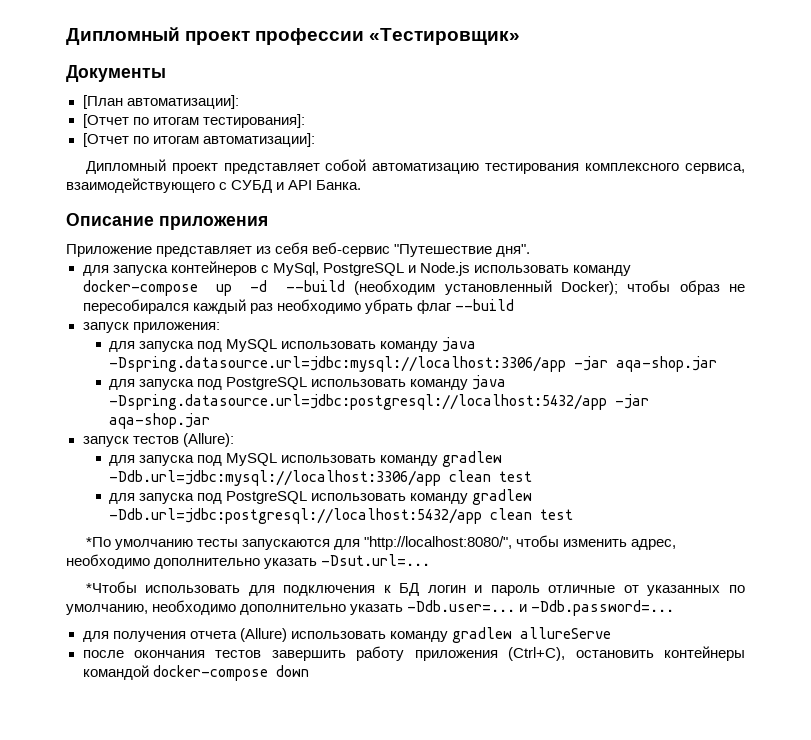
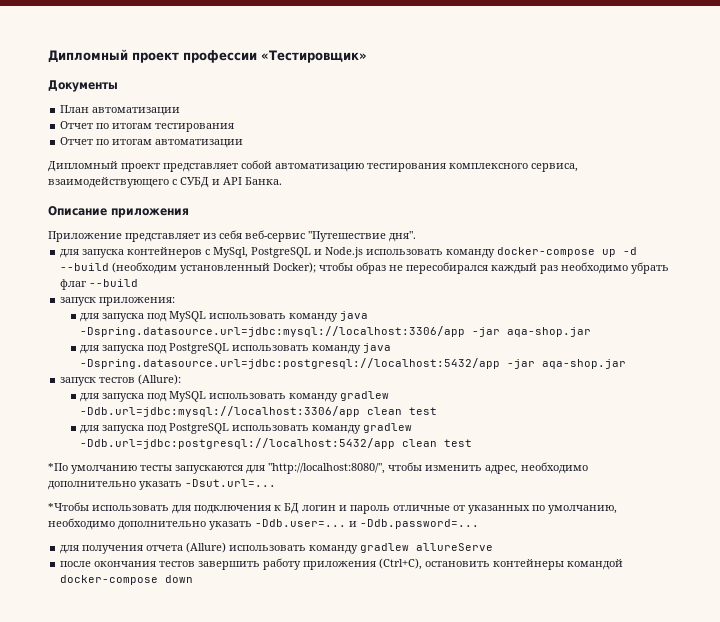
- [План автоматизации]:
- [Отчет по итогам тестирования]:
- [Отчет по итогам автоматизации]:
+ План автоматизации
+ Отчет по итогам тестирования
+ Отчет по итогам автоматизации

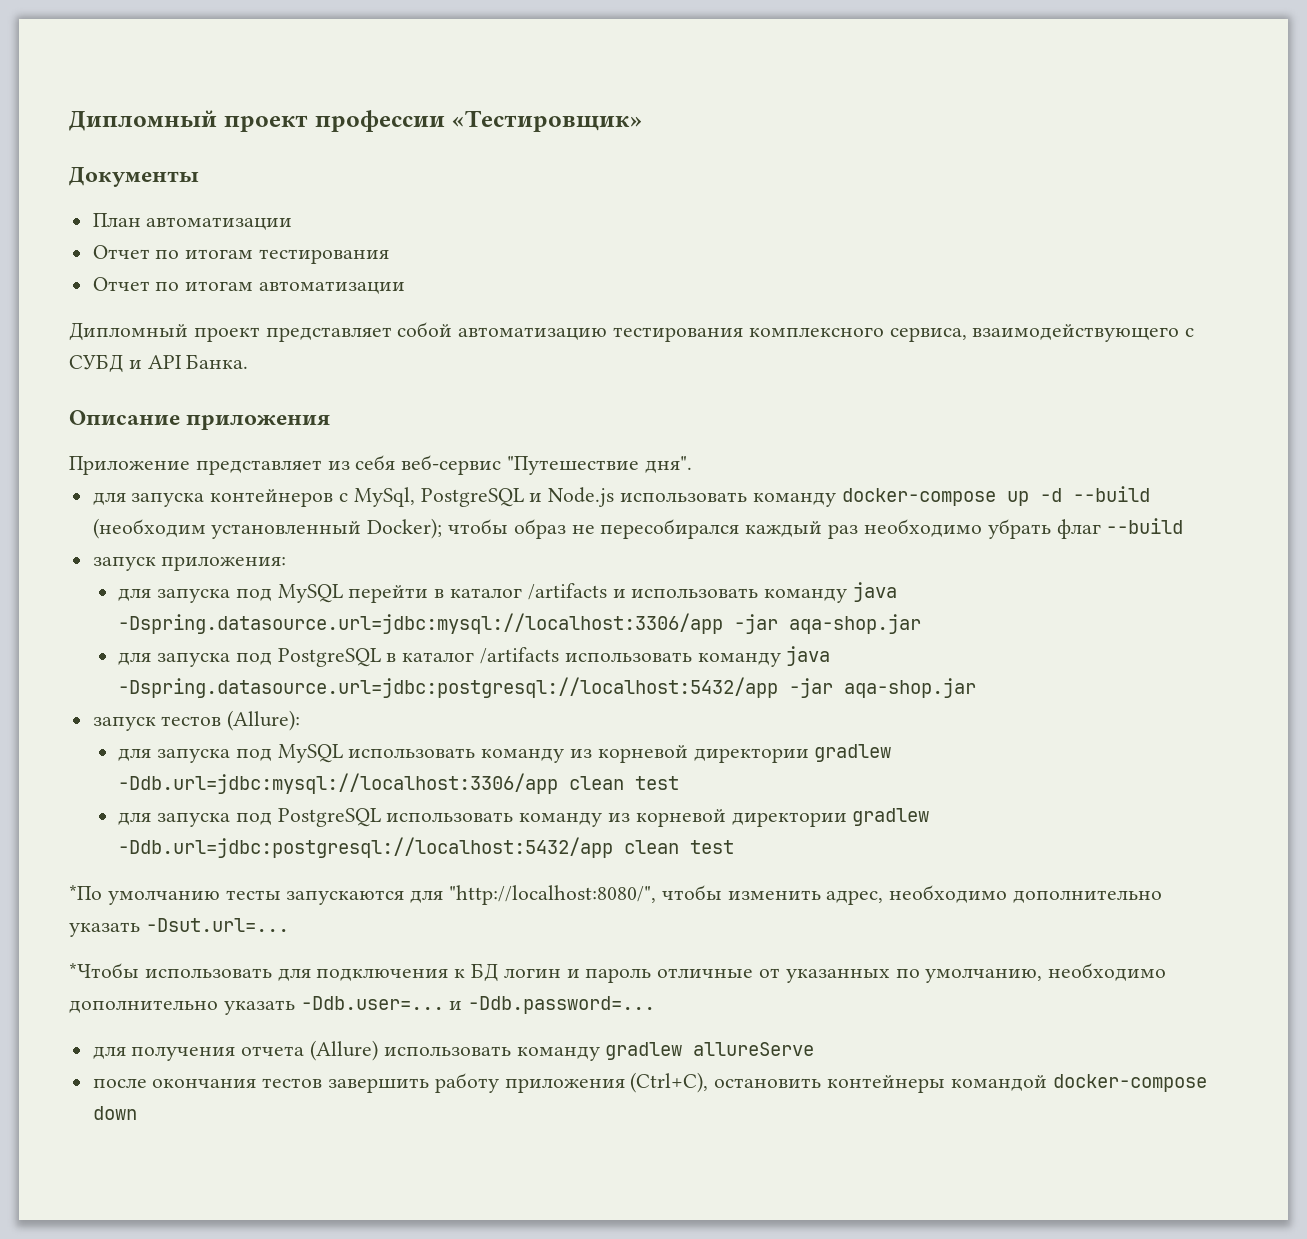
- для запуска под MySQL использовать команду java -Dspring.datasource.url=jdbc:mysql://localhost:3306/app -jar aqa-shop.jar
+ для запуска под MySQL перейти в каталог /artifacts и использовать команду java -Dspring.datasource.url=jdbc:mysql://localhost:3306/app -jar aqa-shop.jar
- для запуска под PostgreSQL использовать команду java -Dspring.datasource.url=jdbc:postgresql://localhost:5432/app -jar aqa-shop.jar
+ для запуска под PostgreSQL в каталог /artifacts использовать команду java -Dspring.datasource.url=jdbc:postgresql://localhost:5432/app -jar aqa-shop.jar
- для запуска под MySQL использовать команду gradlew -Ddb.url=jdbc:mysql://localhost:3306/app clean test
+ для запуска под MySQL использовать команду из корневой директории gradlew -Ddb.url=jdbc:mysql://localhost:3306/app clean test
- для запуска под PostgreSQL использовать команду gradlew -Ddb.url=jdbc:postgresql://localhost:5432/app clean test
+ для запуска под PostgreSQL использовать команду из корневой директории gradlew -Ddb.url=jdbc:postgresql://localhost:5432/app clean test

